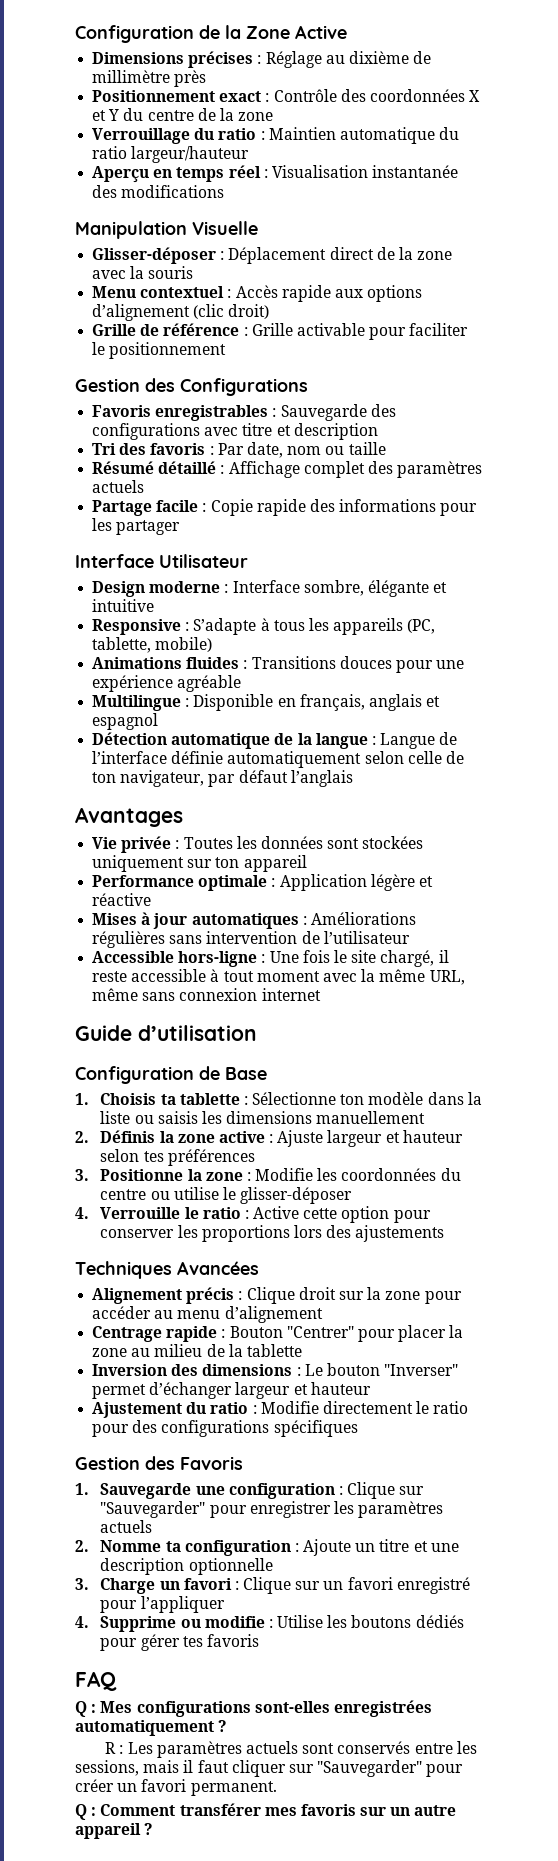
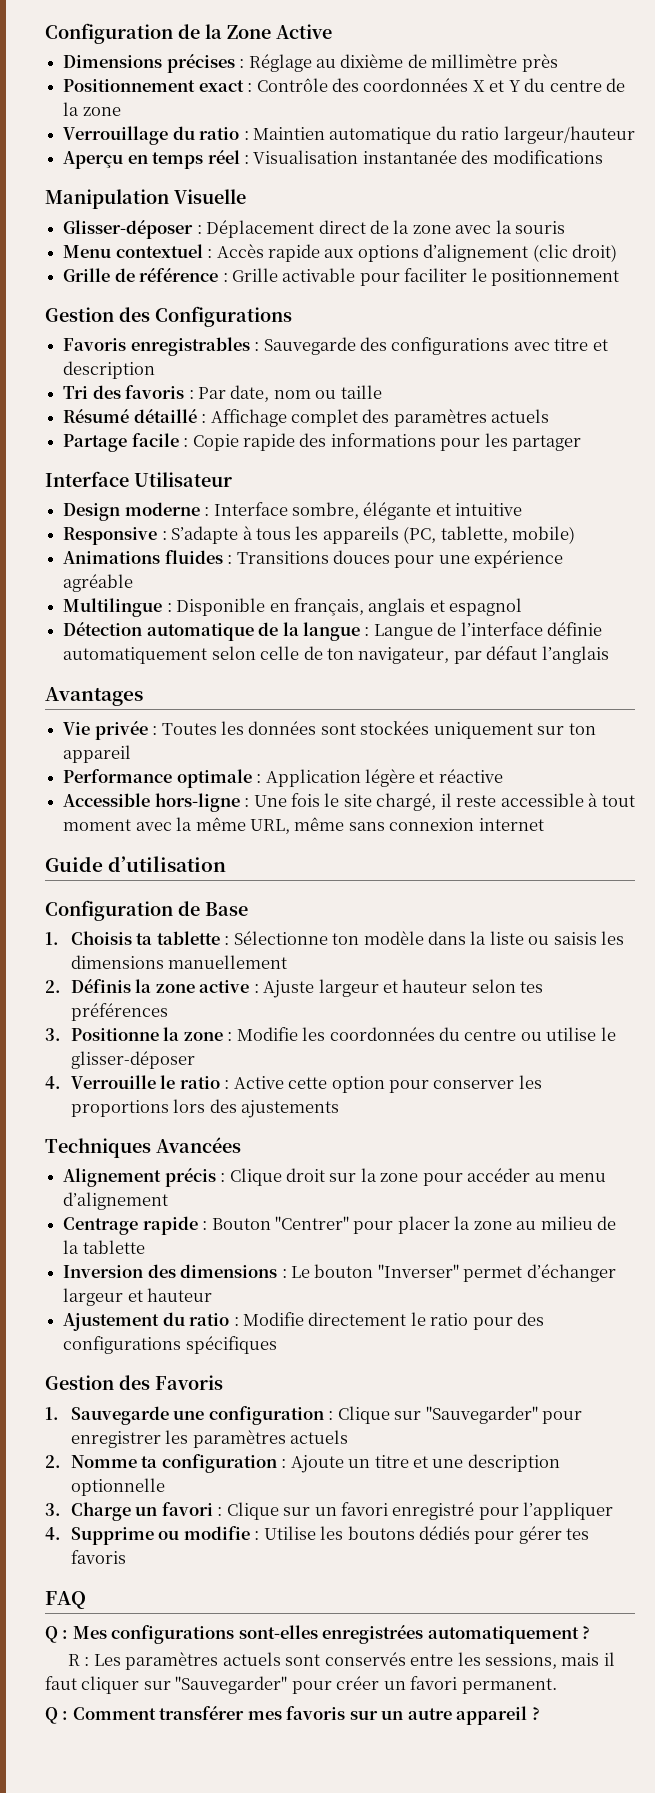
- Mises à jour automatiques : Améliorations régulières sans intervention de l’utilisateur

